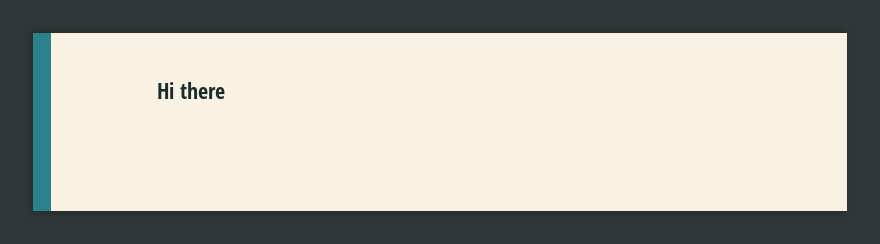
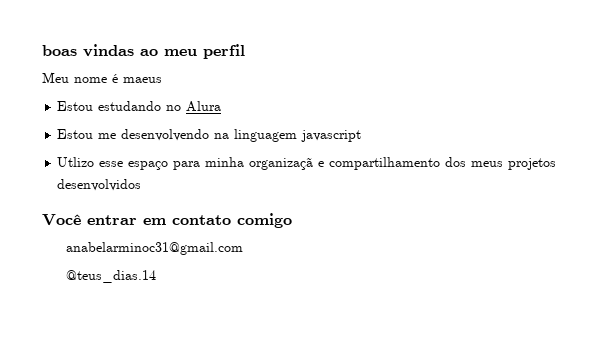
- Hi there
+ boas vindas ao meu perfil
+ Meu nome é maeus
+ Estou estudando no Alura
+ Estou me desenvolvendo na linguagem javascript
+ Utlizo esse espaço para minha organizaçã e compartilhamento dos meus projetos desenvolvidos
+ Você entrar em contato comigo
+ anabelarminoc31@gmail.com
+ @teus_dias.14

